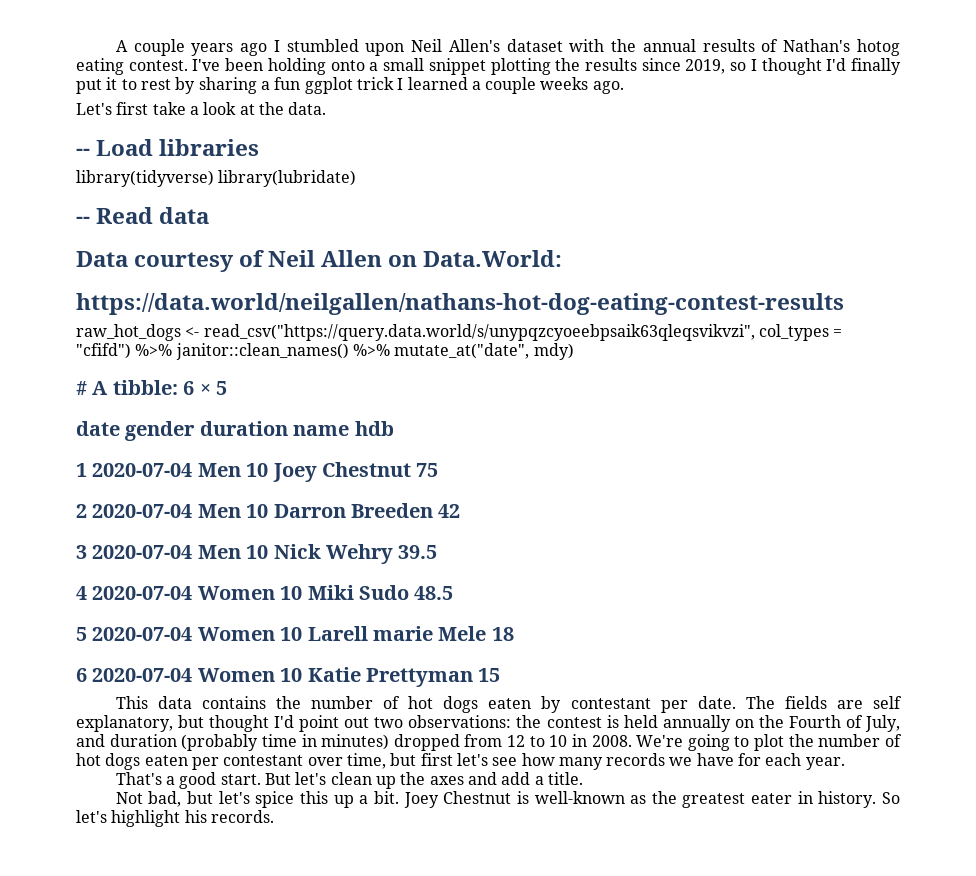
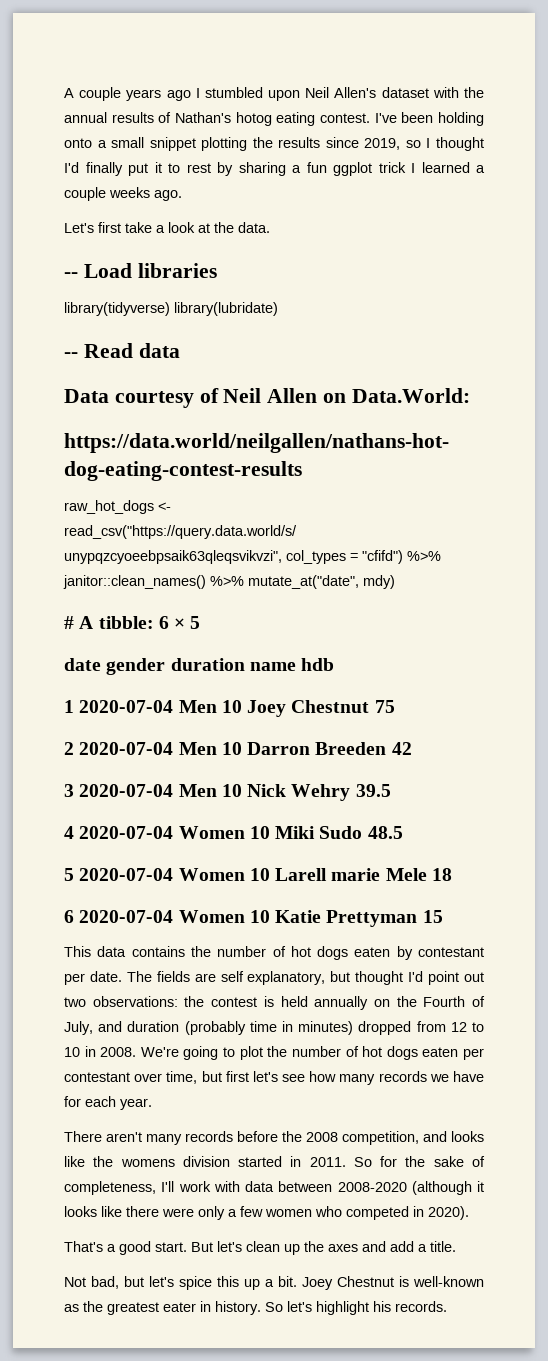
+ There aren't many records before the 2008 competition, and looks like the womens division started in 2011. So for the sake of completeness, I'll work with data between 2008-2020 (although it looks like there were only a few women who competed in 2020).

